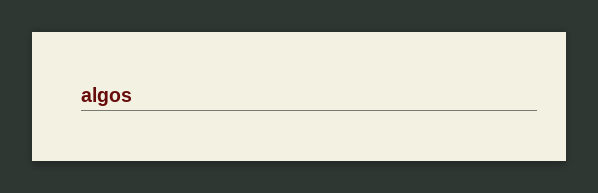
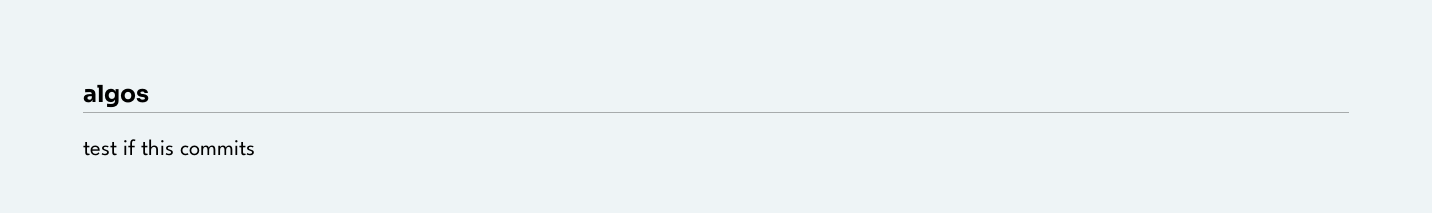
+ test if this commits

